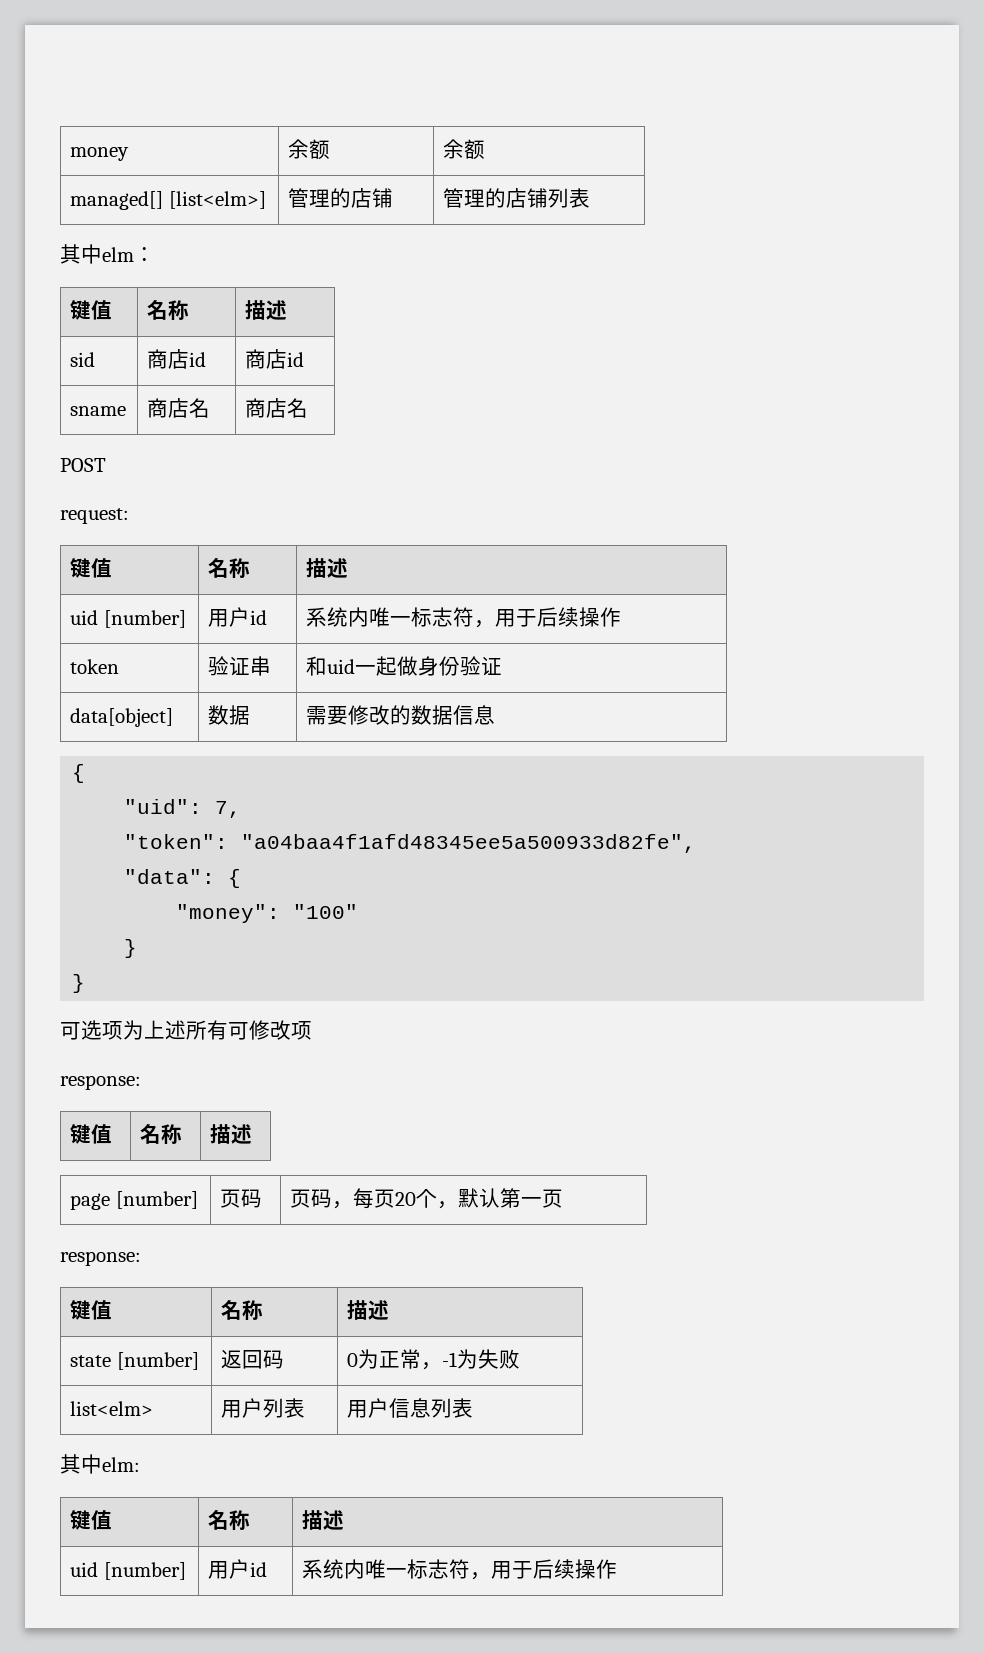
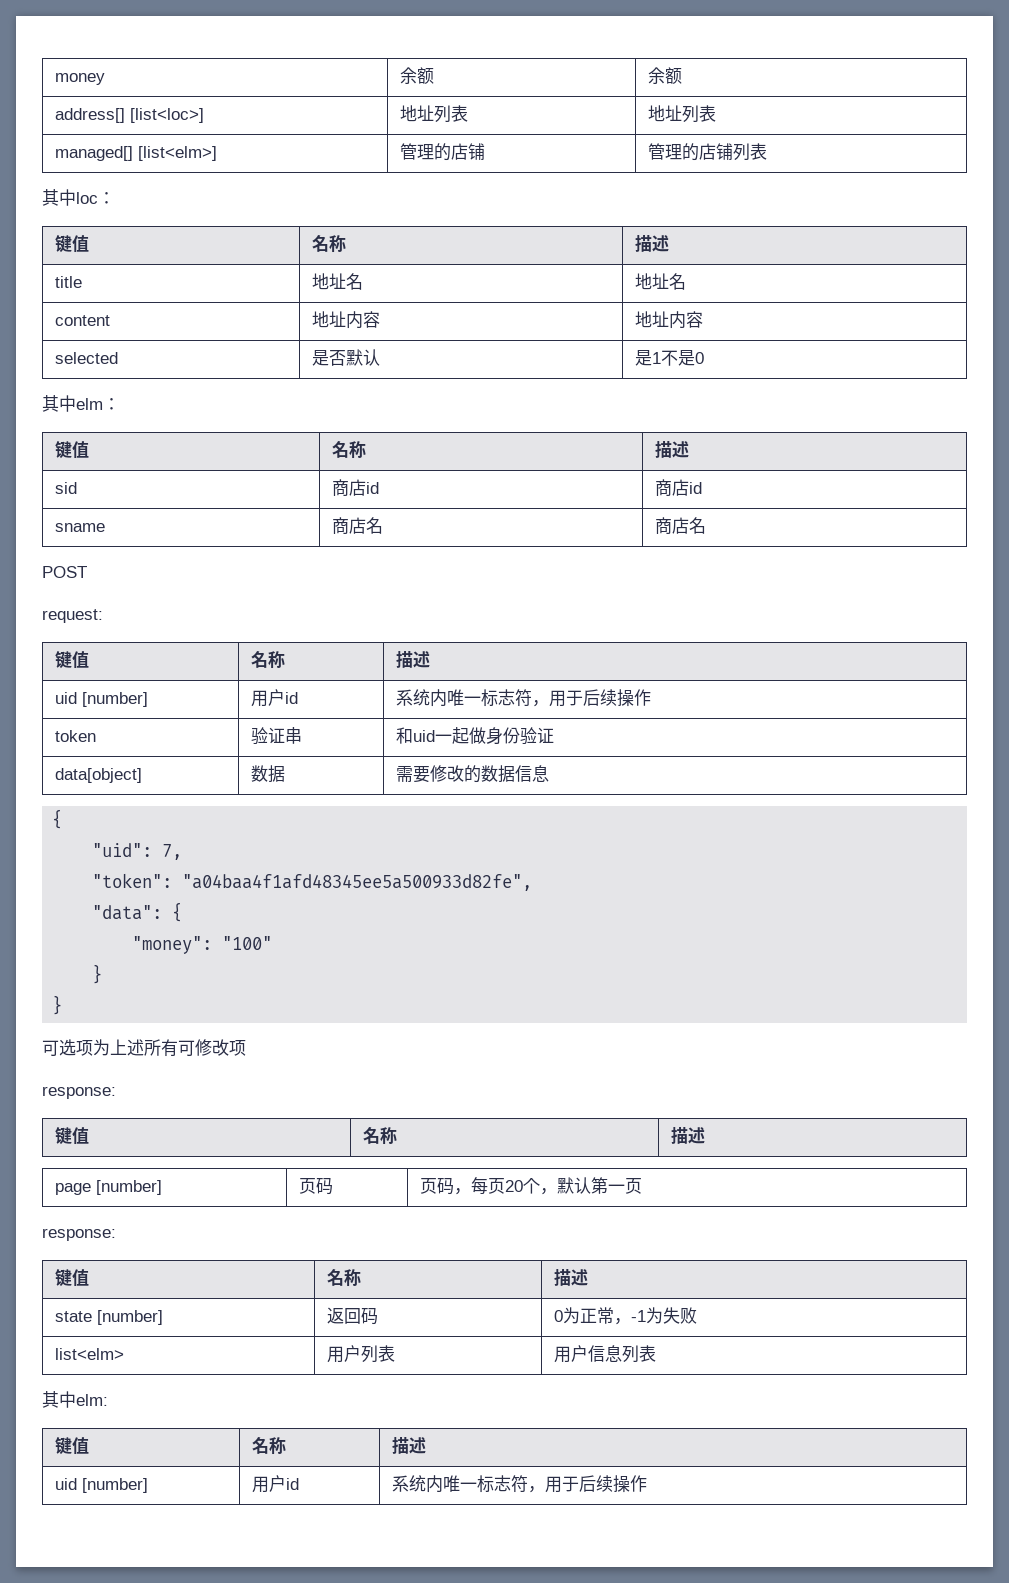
+ address[] [list<loc>] | 地址列表 | 地址列表
+ 其中loc：
+ 键值 | 名称 | 描述
+ title | 地址名 | 地址名
+ content | 地址内容 | 地址内容
+ selected | 是否默认 | 是1不是0

